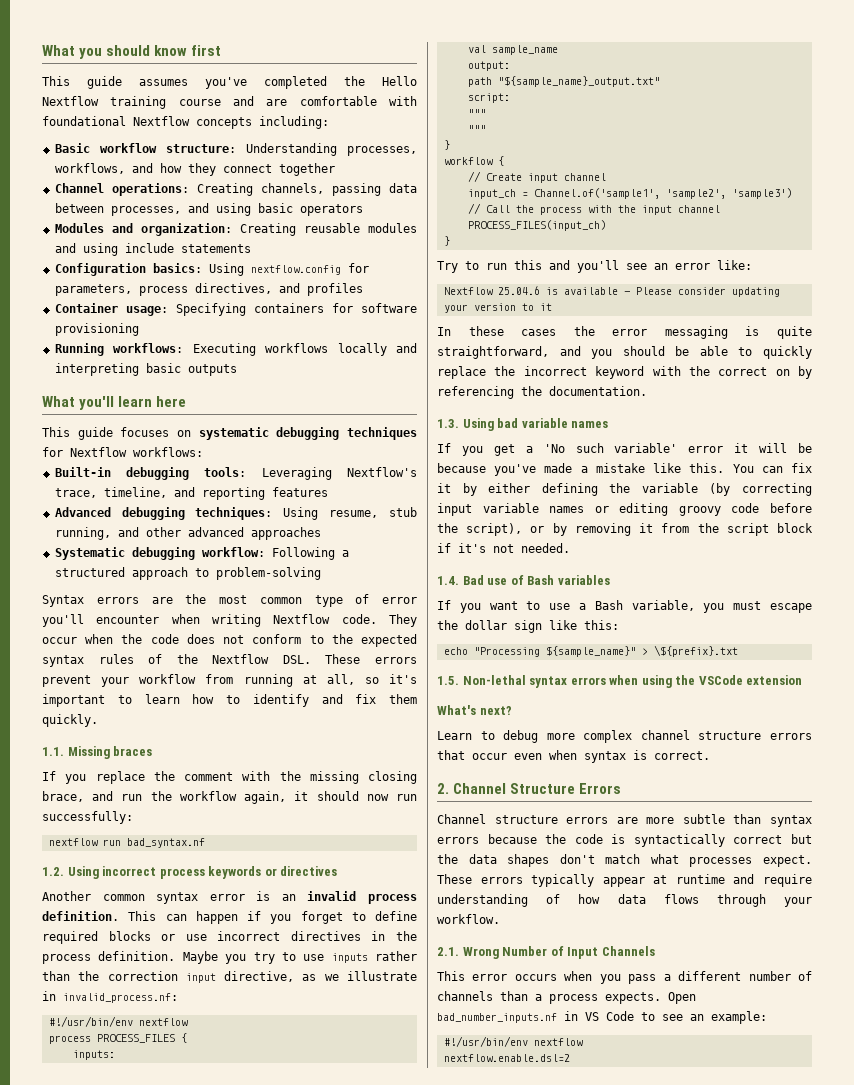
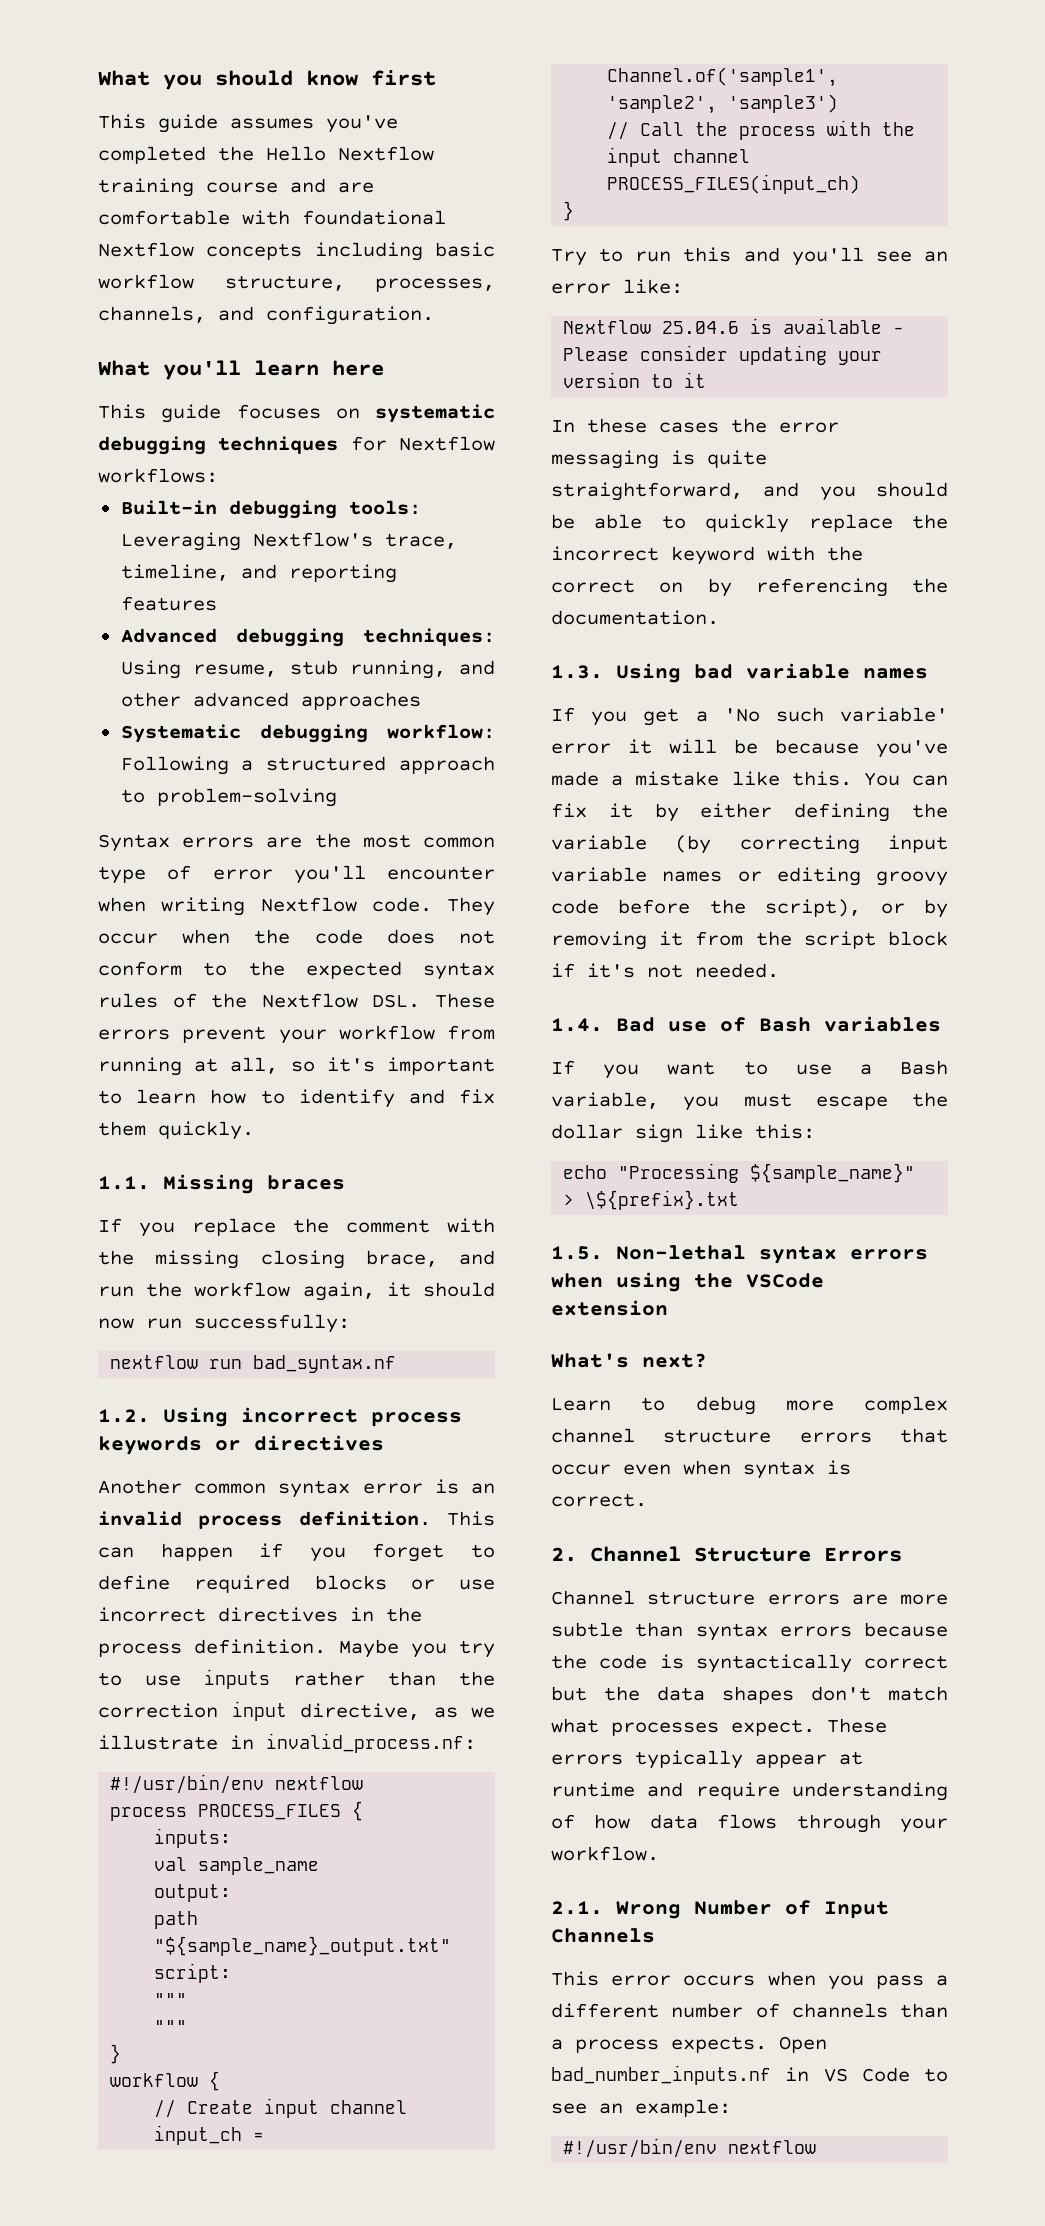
- This guide assumes you've completed the Hello Nextflow training course and are comfortable with foundational Nextflow concepts including:
- Basic workflow structure: Understanding processes, workflows, and how they connect together
- Channel operations: Creating channels, passing data between processes, and using basic operators
- Modules and organization: Creating reusable modules and using include statements
- Configuration basics: Using nextflow.config for parameters, process directives, and profiles
- Container usage: Specifying containers for software provisioning
- Running workflows: Executing workflows locally and interpreting basic outputs
+ This guide assumes you've completed the Hello Nextflow training course and are comfortable with foundational Nextflow concepts including basic workflow structure, processes, channels, and configuration.
- nextflow.enable.dsl=2

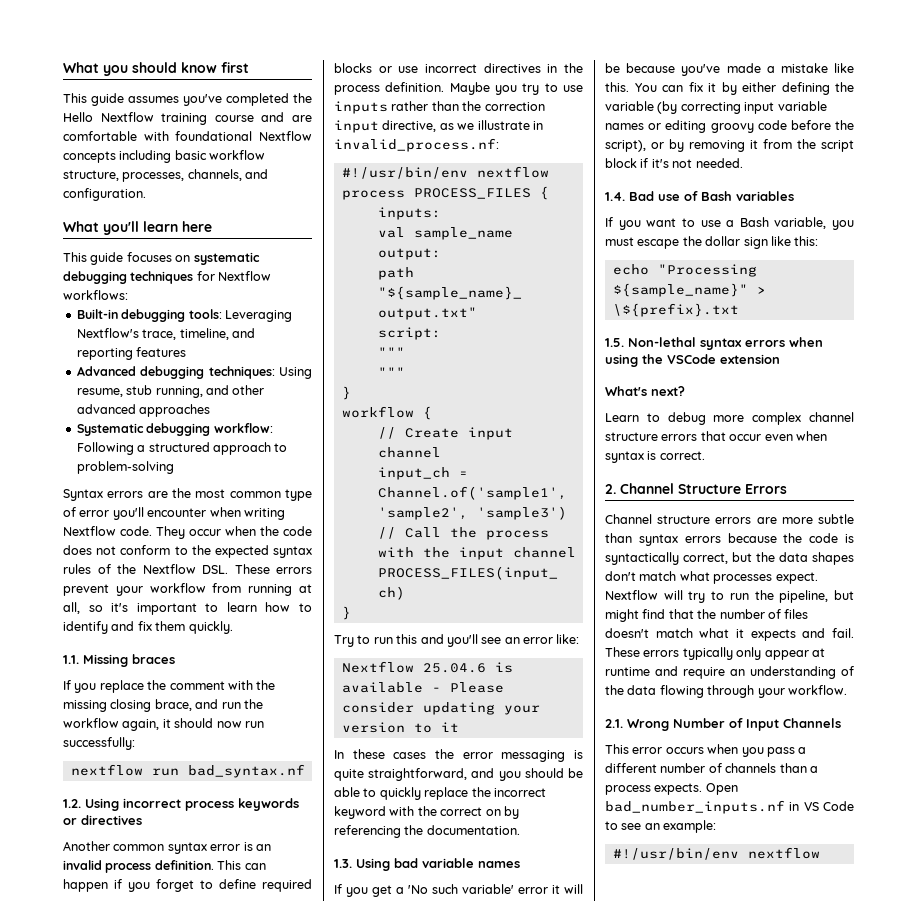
- Channel structure errors are more subtle than syntax errors because the code is syntactically correct but the data shapes don't match what processes expect.
+ Channel structure errors are more subtle than syntax errors because the code is syntactically correct, but the data shapes don't match what processes expect.
+ Nextflow will try to run the pipeline, but might find that the number of files doesn't match what it expects and fail.
- These errors typically appear at runtime and require understanding of how data flows through your workflow.
+ These errors typically only appear at runtime and require an understanding of the data flowing through your workflow.

